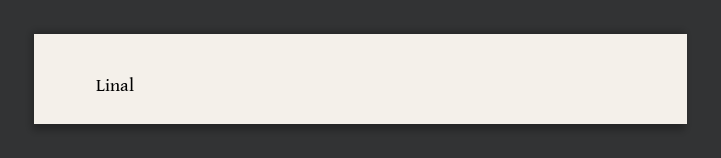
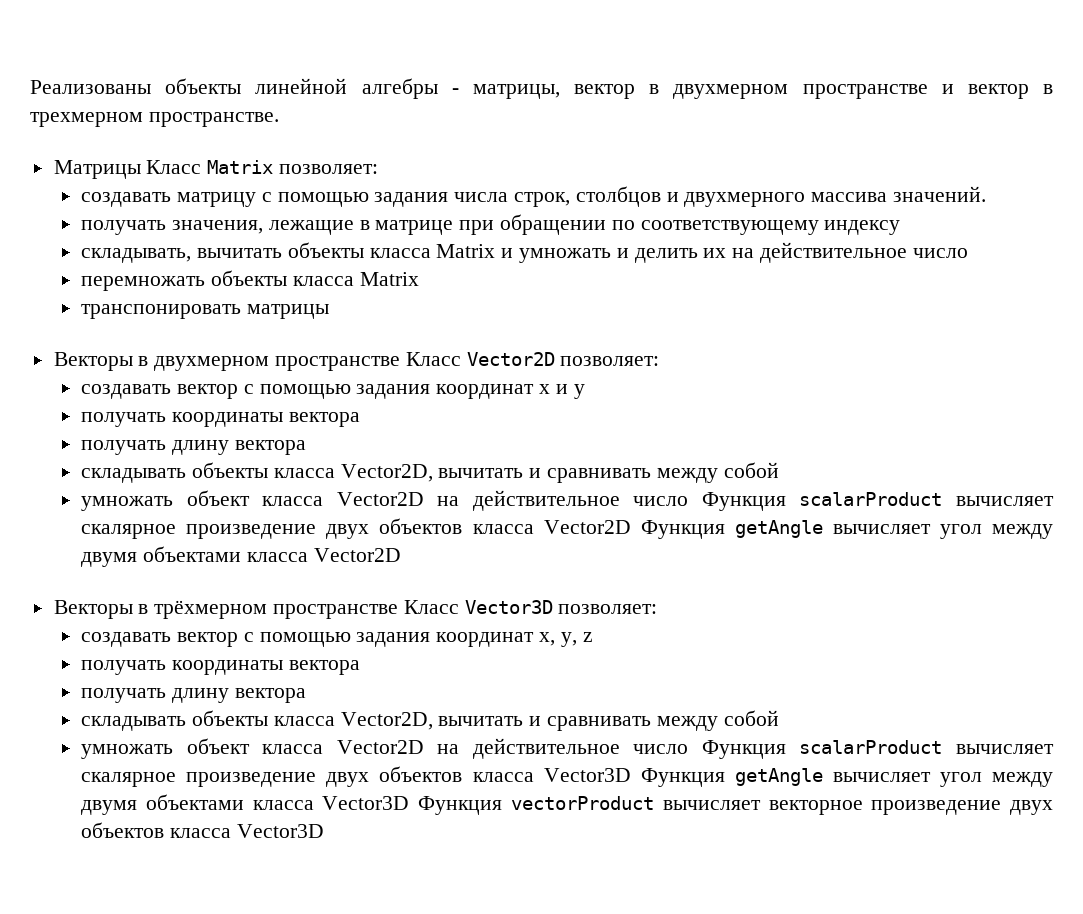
- Linal
+ Реализованы объекты линейной алгебры - матрицы, вектор в двухмерном пространстве и вектор в трехмерном пространстве.
+ Матрицы Класс Matrix позволяет:
+ создавать матрицу с помощью задания числа строк, столбцов и двухмерного массива значений.
+ получать значения, лежащие в матрице при обращении по соответствующему индексу
+ складывать, вычитать объекты класса Matrix и умножать и делить их на действительное число
+ перемножать объекты класса Matrix
+ транспонировать матрицы
+ Векторы в двухмерном пространстве Класс Vector2D позволяет:
+ создавать вектор с помощью задания координат х и у
+ получать координаты вектора
+ получать длину вектора
+ складывать объекты класса Vector2D, вычитать и сравнивать между собой
+ умножать объект класса Vector2D на действительное число Функция scalarProduct вычисляет скалярное произведение двух объектов класса Vector2D Функция getAngle вычисляет угол между двумя объектами класса Vector2D
+ Векторы в трёхмерном пространстве Класс Vector3D позволяет:
+ создавать вектор с помощью задания координат х, у, z
+ получать координаты вектора
+ получать длину вектора
+ складывать объекты класса Vector2D, вычитать и сравнивать между собой
+ умножать объект класса Vector2D на действительное число Функция scalarProduct вычисляет скалярное произведение двух объектов класса Vector3D Функция getAngle вычисляет угол между двумя объектами класса Vector3D Функция vectorProduct вычисляет векторное произведение двух объектов класса Vector3D

